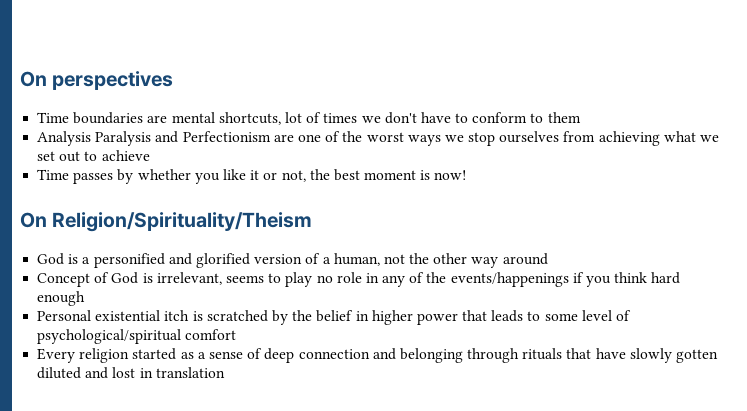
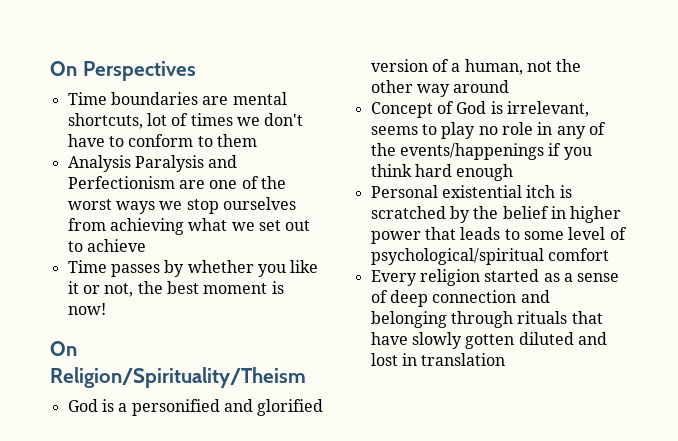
- On perspectives
+ On Perspectives

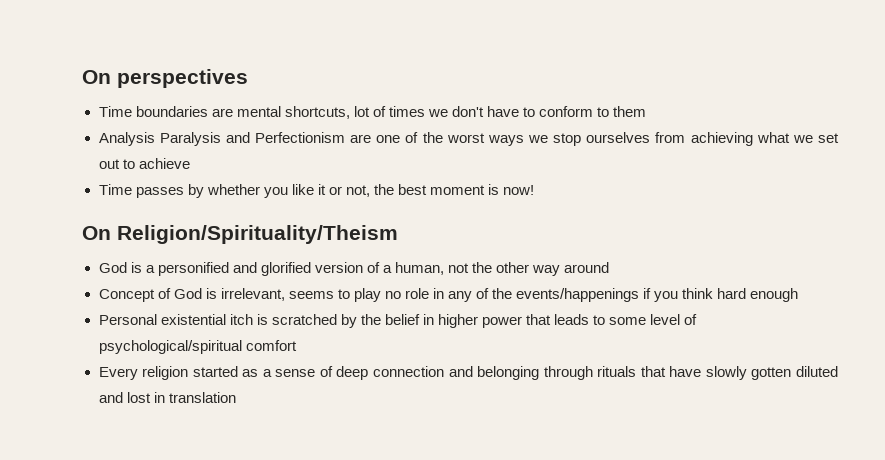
- On Perspectives
+ On perspectives

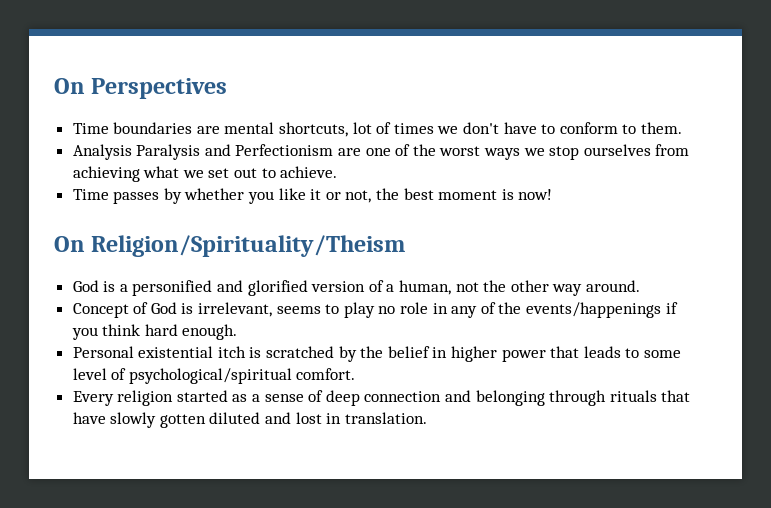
- On perspectives
+ On Perspectives
- Time boundaries are mental shortcuts, lot of times we don't have to conform to them
+ Time boundaries are mental shortcuts, lot of times we don't have to conform to them.
- Analysis Paralysis and Perfectionism are one of the worst ways we stop ourselves from achieving what we set out to achieve
+ Analysis Paralysis and Perfectionism are one of the worst ways we stop ourselves from achieving what we set out to achieve.
- God is a personified and glorified version of a human, not the other way around
+ God is a personified and glorified version of a human, not the other way around.
- Concept of God is irrelevant, seems to play no role in any of the events/happenings if you think hard enough
+ Concept of God is irrelevant, seems to play no role in any of the events/happenings if you think hard enough.
- Personal existential itch is scratched by the belief in higher power that leads to some level of psychological/spiritual comfort
+ Personal existential itch is scratched by the belief in higher power that leads to some level of psychological/spiritual comfort.
- Every religion started as a sense of deep connection and belonging through rituals that have slowly gotten diluted and lost in translation
+ Every religion started as a sense of deep connection and belonging through rituals that have slowly gotten diluted and lost in translation.

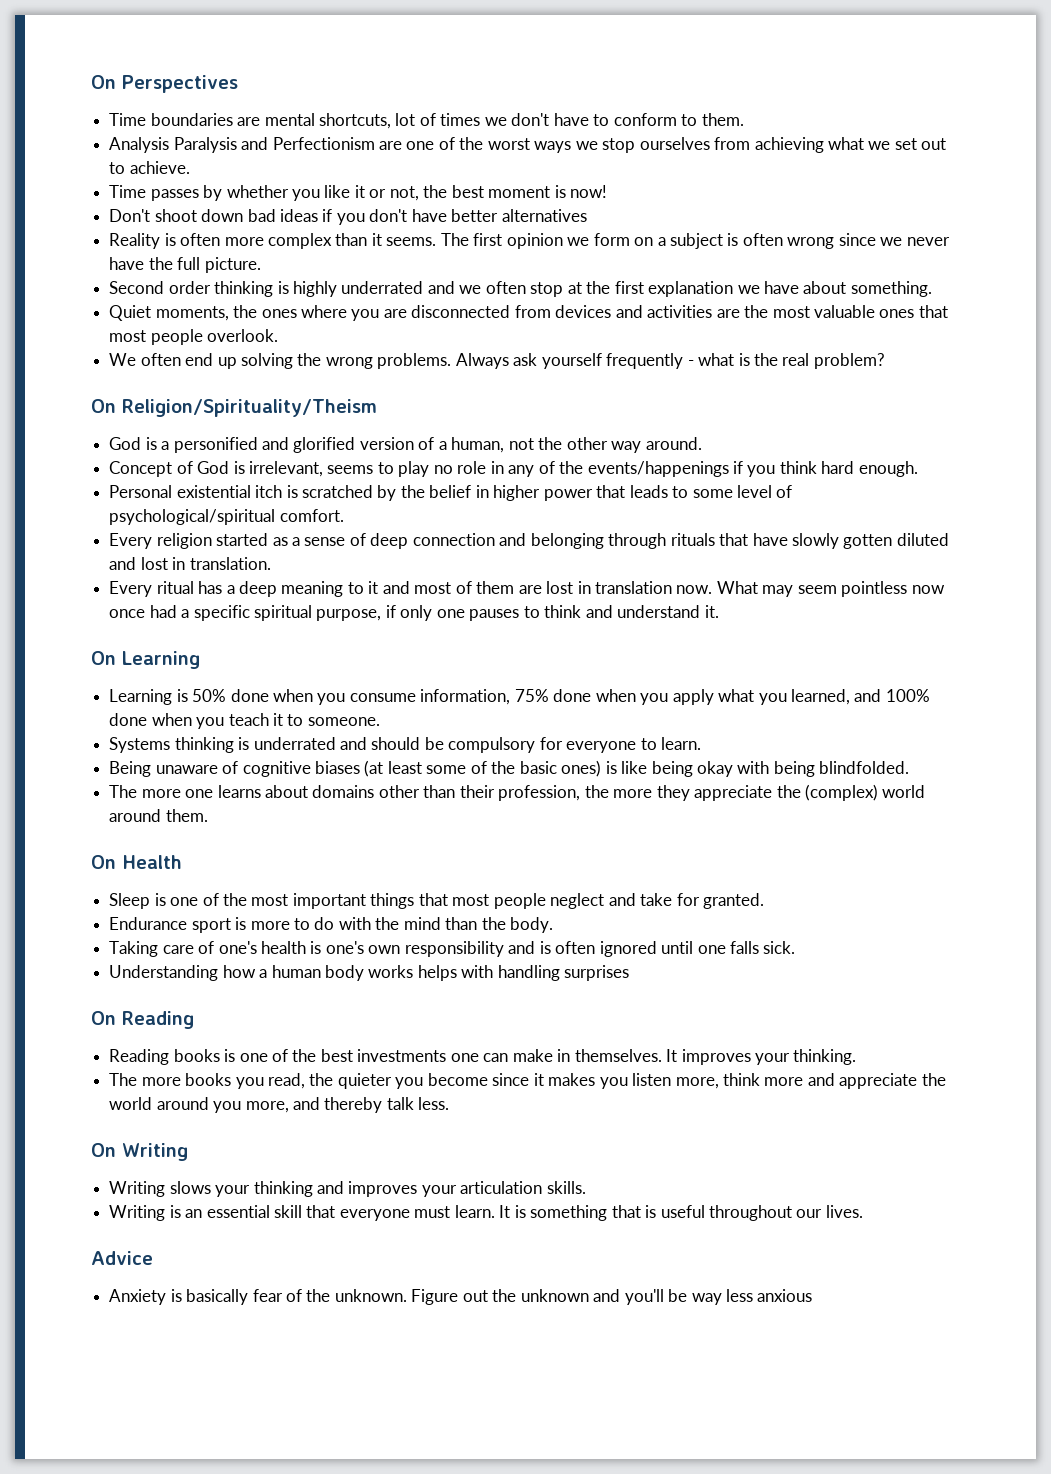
+ Don't shoot down bad ideas if you don't have better alternatives
+ Reality is often more complex than it seems. The first opinion we form on a subject is often wrong since we never have the full picture.
+ Second order thinking is highly underrated and we often stop at the first explanation we have about something.
+ Quiet moments, the ones where you are disconnected from devices and activities are the most valuable ones that most people overlook.
+ We often end up solving the wrong problems. Always ask yourself frequently - what is the real problem?
+ Every ritual has a deep meaning to it and most of them are lost in translation now. What may seem pointless now once had a specific spiritual purpose, if only one pauses to think and understand it.
+ On Learning
+ Learning is 50% done when you consume information, 75% done when you apply what you learned, and 100% done when you teach it to someone.
+ Systems thinking is underrated and should be compulsory for everyone to learn.
+ Being unaware of cognitive biases (at least some of the basic ones) is like being okay with being blindfolded.
+ The more one learns about domains other than their profession, the more they appreciate the (complex) world around them.
+ On Health
+ Sleep is one of the most important things that most people neglect and take for granted.
+ Endurance sport is more to do with the mind than the body.
+ Taking care of one's health is one's own responsibility and is often ignored until one falls sick.
+ Understanding how a human body works helps with handling surprises
+ On Reading
+ Reading books is one of the best investments one can make in themselves. It improves your thinking.
+ The more books you read, the quieter you become since it makes you listen more, think more and appreciate the world around you more, and thereby talk less.
+ On Writing
+ Writing slows your thinking and improves your articulation skills.
+ Writing is an essential skill that everyone must learn. It is something that is useful throughout our lives.
+ Advice
+ Anxiety is basically fear of the unknown. Figure out the unknown and you'll be way less anxious

